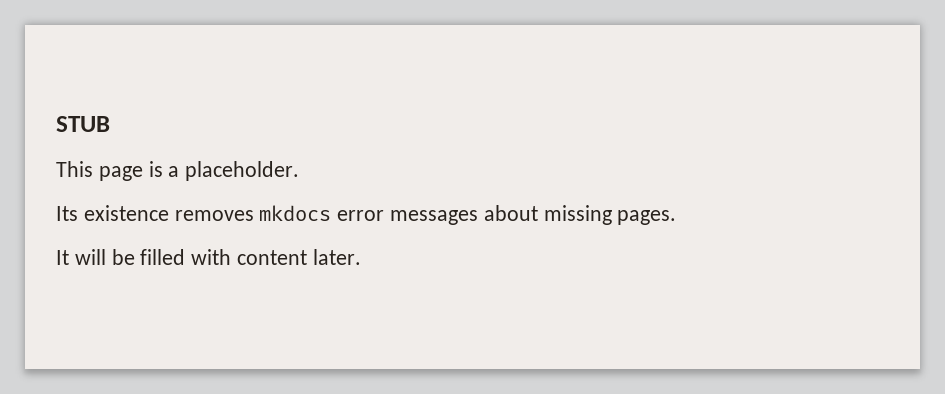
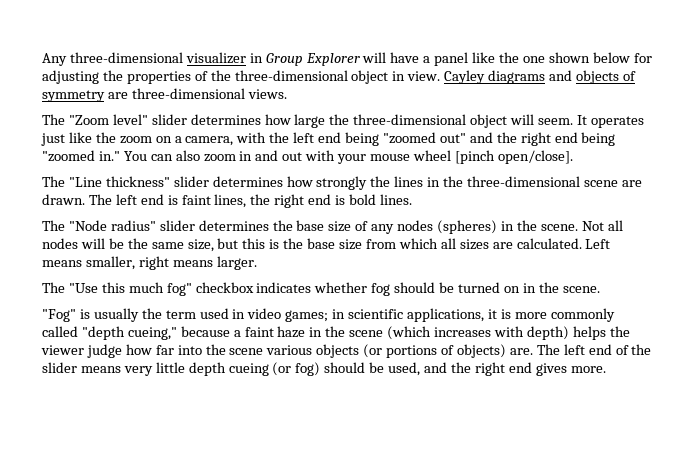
- STUB
- This page is a placeholder.
- Its existence removes mkdocs error messages about missing pages.
- It will be filled with content later.
+ Any three-dimensional visualizer in Group Explorer will have a panel like the one shown below for adjusting the properties of the three-dimensional object in view. Cayley diagrams and objects of symmetry are three-dimensional views.
+ The "Zoom level" slider determines how large the three-dimensional object will seem. It operates just like the zoom on a camera, with the left end being "zoomed out" and the right end being "zoomed in." You can also zoom in and out with your mouse wheel [pinch open/close].
+ The "Line thickness" slider determines how strongly the lines in the three-dimensional scene are drawn. The left end is faint lines, the right end is bold lines.
+ The "Node radius" slider determines the base size of any nodes (spheres) in the scene. Not all nodes will be the same size, but this is the base size from which all sizes are calculated. Left means smaller, right means larger.
+ The "Use this much fog" checkbox indicates whether fog should be turned on in the scene.
+ "Fog" is usually the term used in video games; in scientific applications, it is more commonly called "depth cueing," because a faint haze in the scene (which increases with depth) helps the viewer judge how far into the scene various objects (or portions of objects) are. The left end of the slider means very little depth cueing (or fog) should be used, and the right end gives more.

